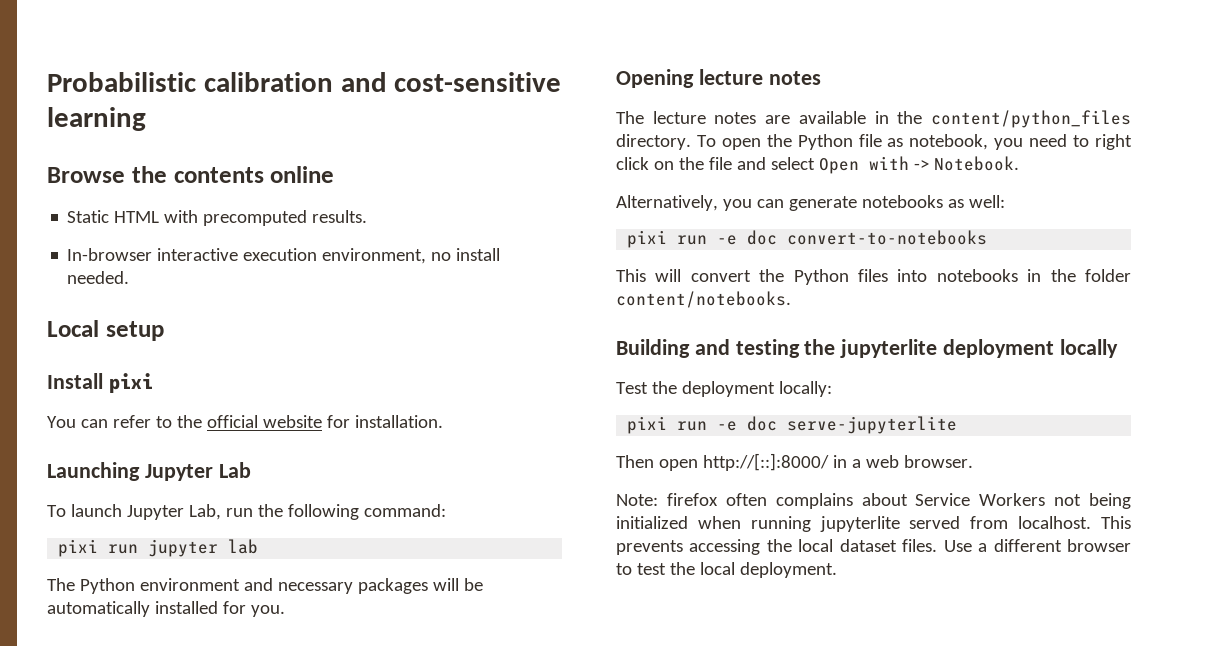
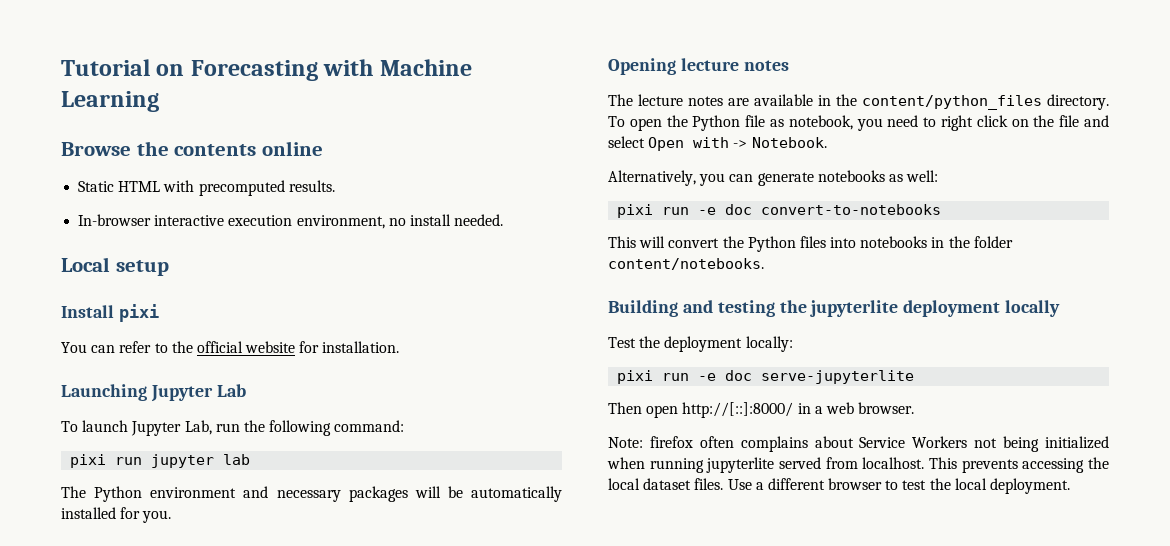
- Probabilistic calibration and cost-sensitive learning
+ Tutorial on Forecasting with Machine Learning

